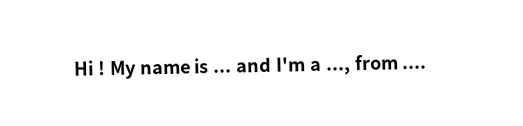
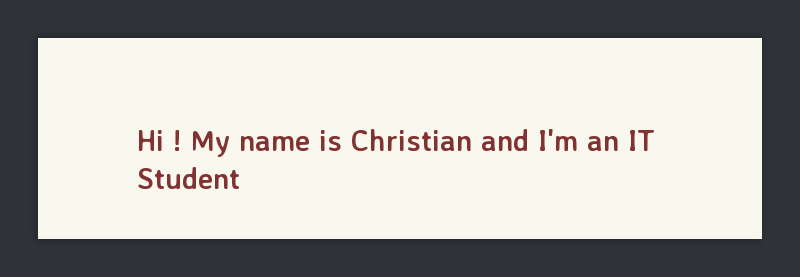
- My name is ... and I'm a ..., from ....
+ My name is Christian and I'm an IT Student

